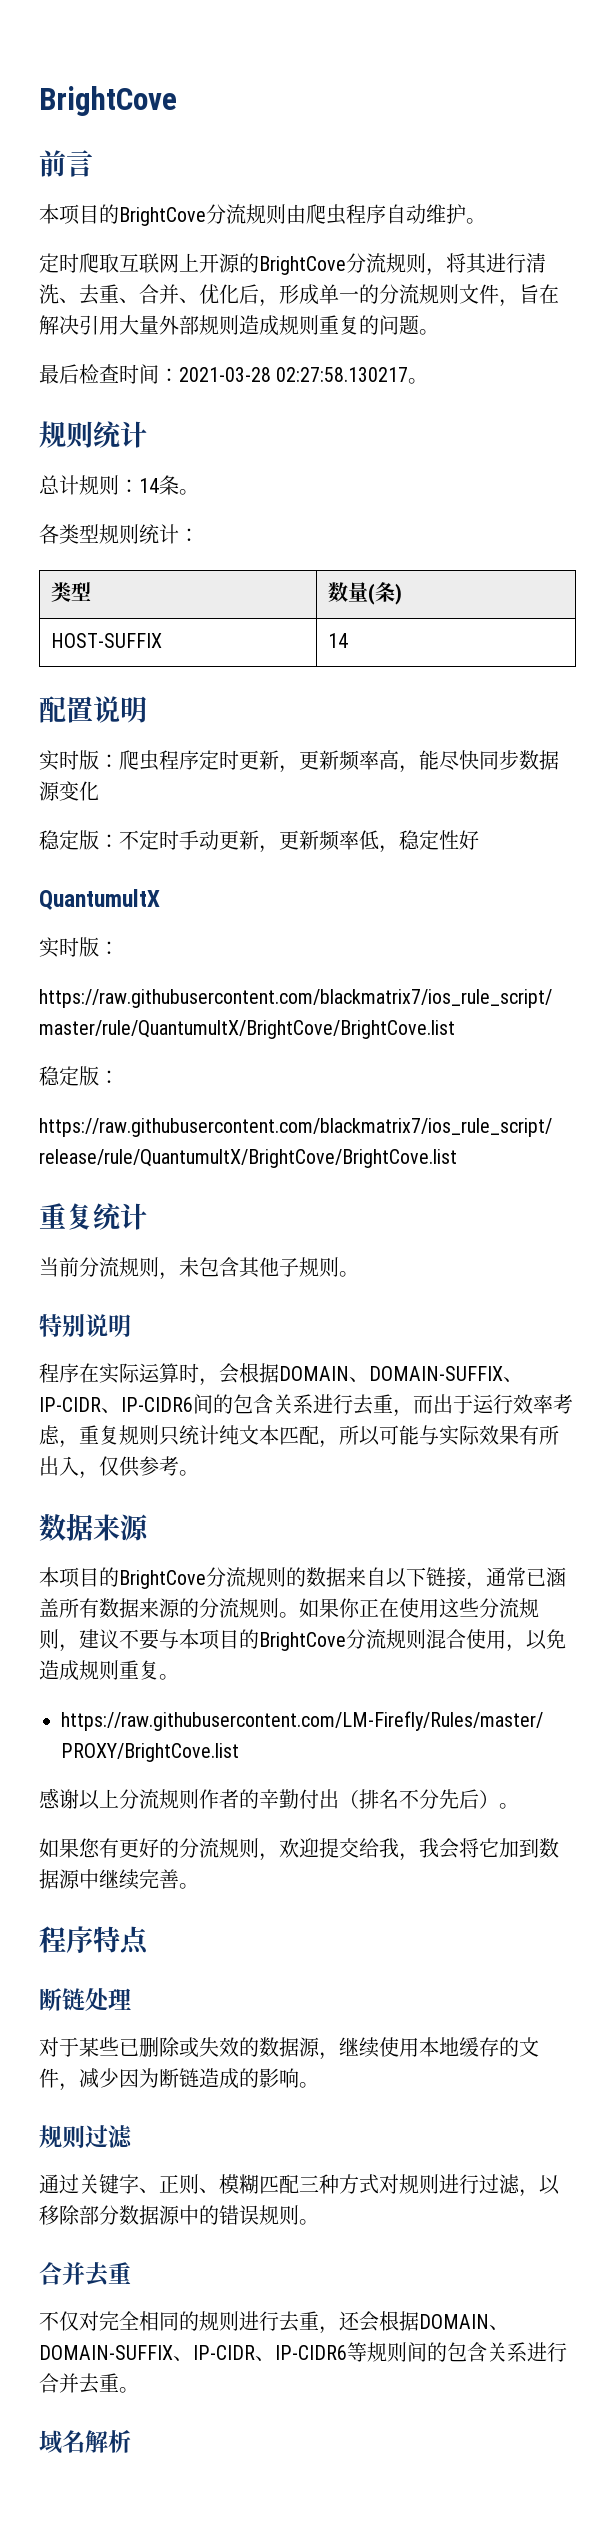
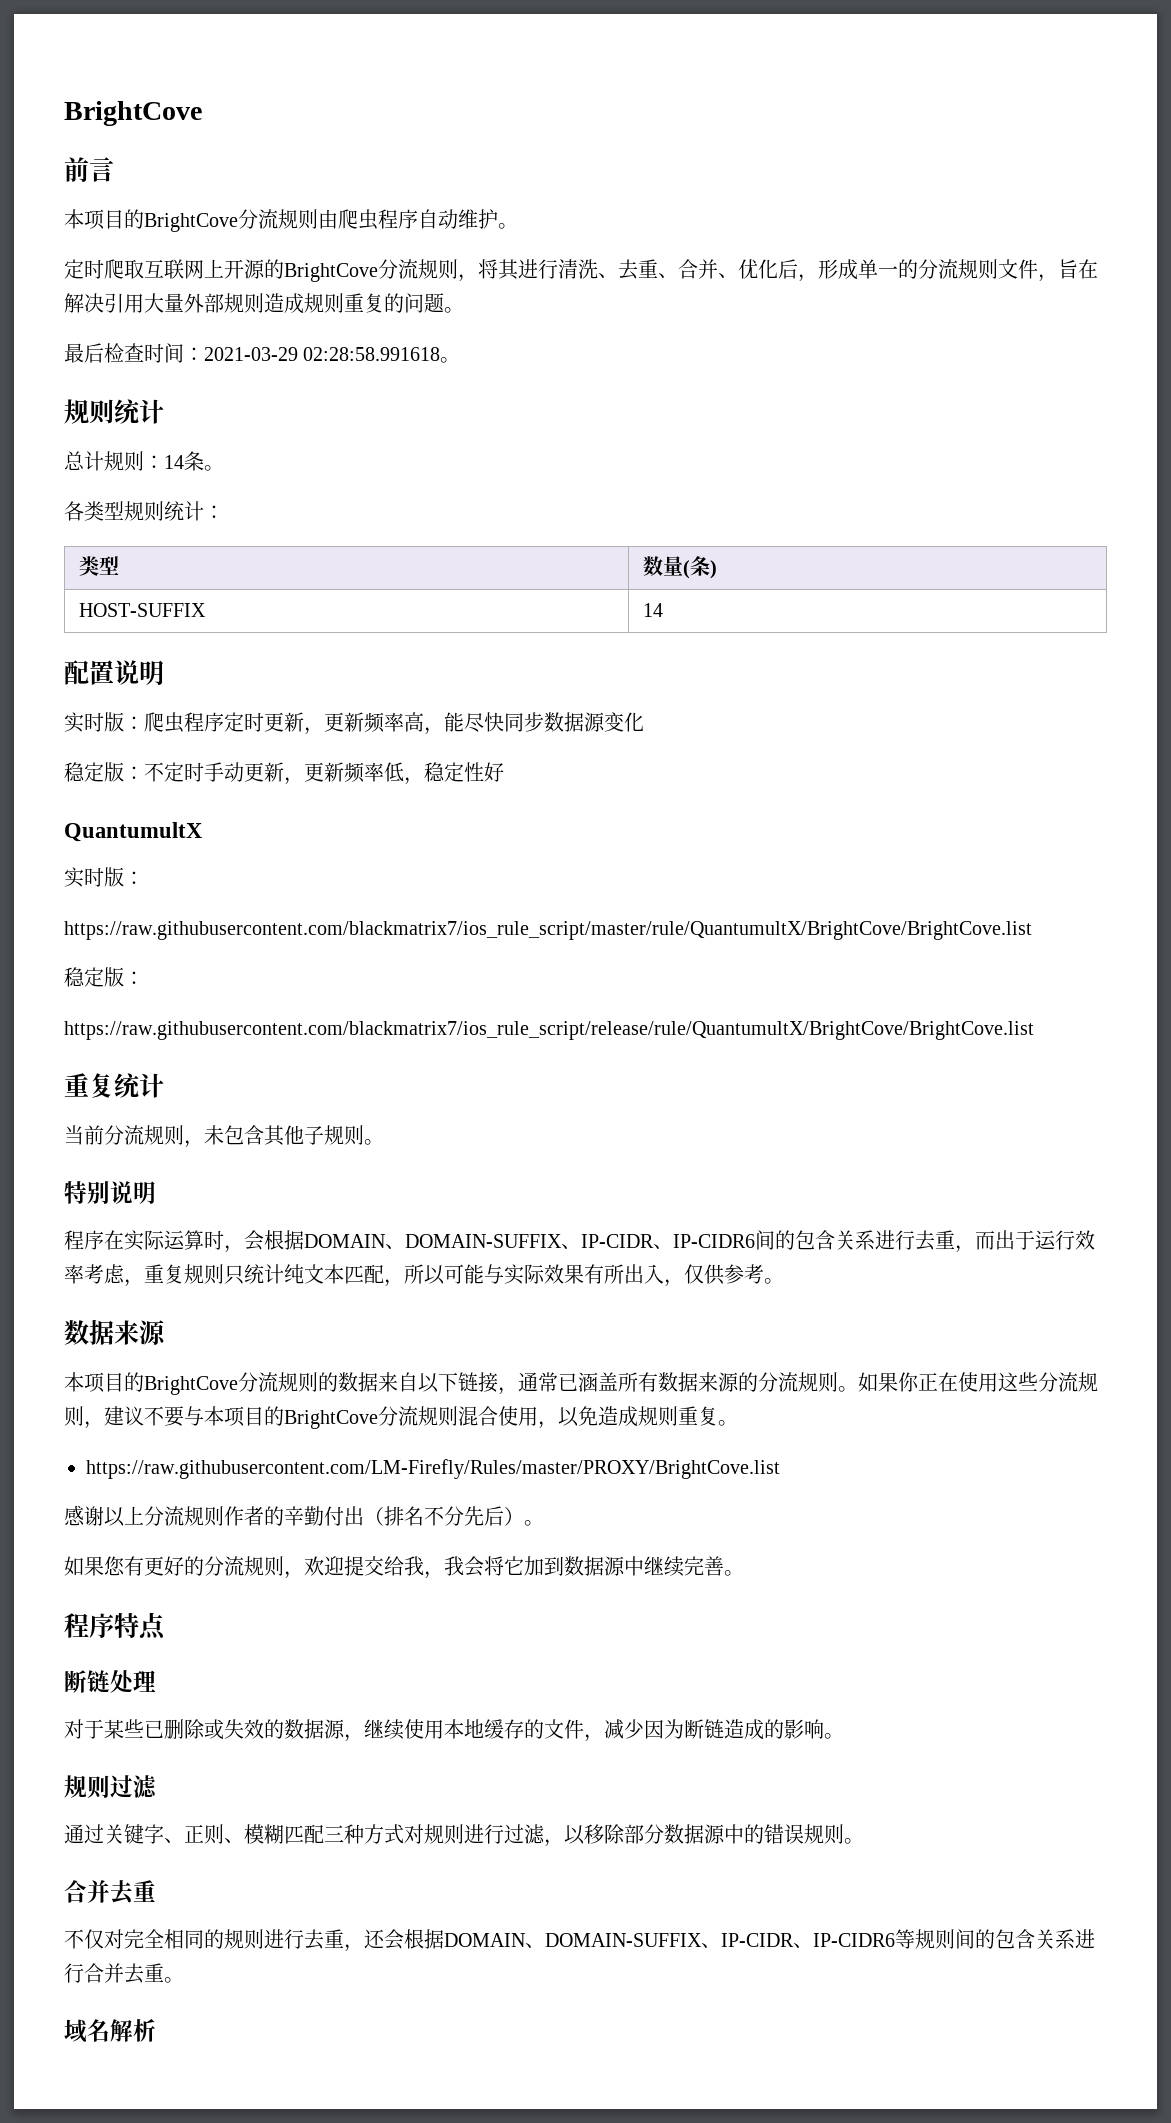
- 最后检查时间：2021-03-28 02:27:58.130217。
+ 最后检查时间：2021-03-29 02:28:58.991618。

